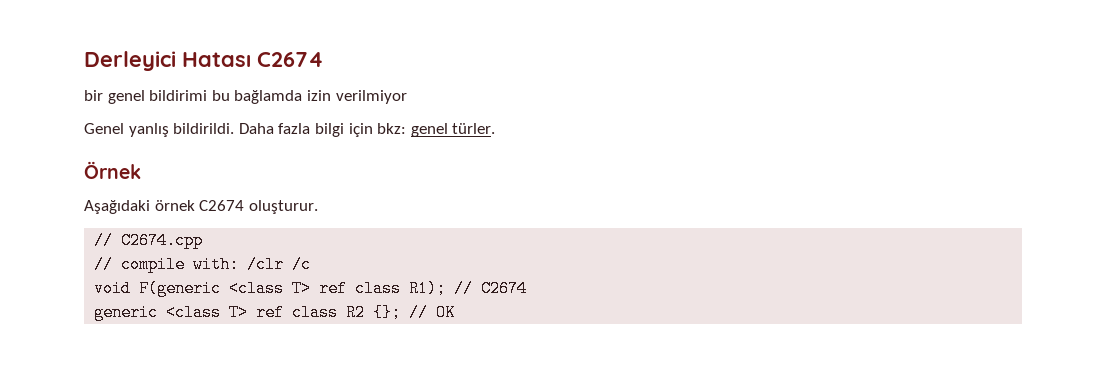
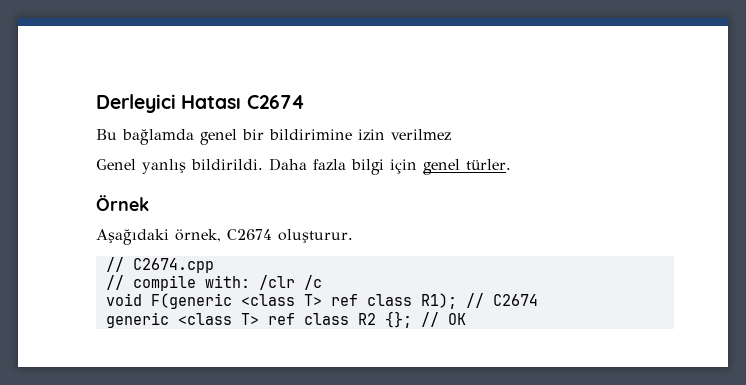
- bir genel bildirimi bu bağlamda izin verilmiyor
+ Bu bağlamda genel bir bildirimine izin verilmez
- Daha fazla bilgi için bkz: genel türler.
+ Daha fazla bilgi için genel türler.
- Aşağıdaki örnek C2674 oluşturur.
+ Aşağıdaki örnek, C2674 oluşturur.

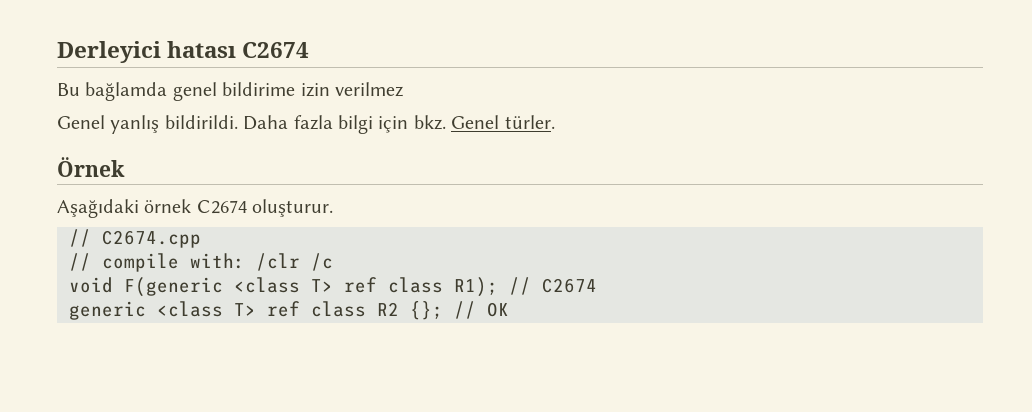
- Derleyici Hatası C2674
+ Derleyici hatası C2674
- Bu bağlamda genel bir bildirimine izin verilmez
+ Bu bağlamda genel bildirime izin verilmez
- Daha fazla bilgi için genel türler.
+ Daha fazla bilgi için bkz. Genel türler.
- Aşağıdaki örnek, C2674 oluşturur.
+ Aşağıdaki örnek C2674 oluşturur.

